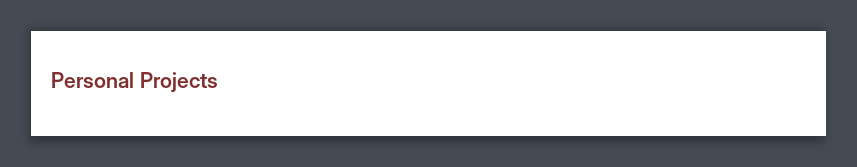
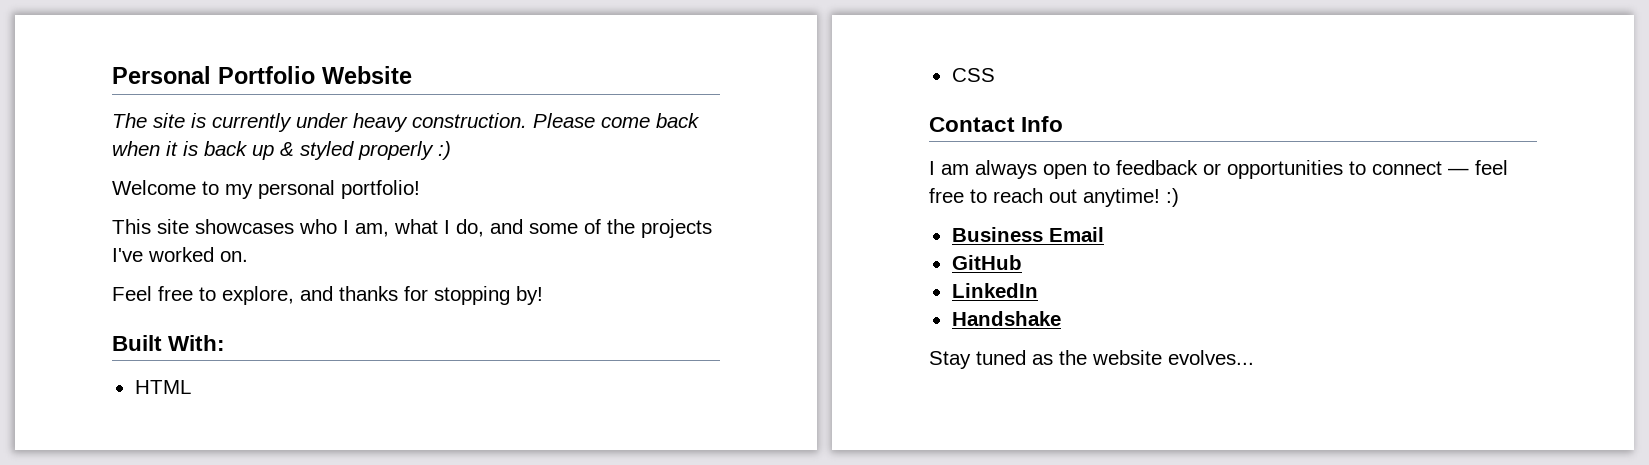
- Personal Projects
+ Personal Portfolio Website
+ The site is currently under heavy construction. Please come back when it is back up & styled properly :)
+ Welcome to my personal portfolio!
+ This site showcases who I am, what I do, and some of the projects I've worked on.
+ Feel free to explore, and thanks for stopping by!
+ Built With:
+ HTML
+ CSS
+ Contact Info
+ I am always open to feedback or opportunities to connect — feel free to reach out anytime! :)
+ Business Email
+ GitHub
+ LinkedIn
+ Handshake
+ Stay tuned as the website evolves...

